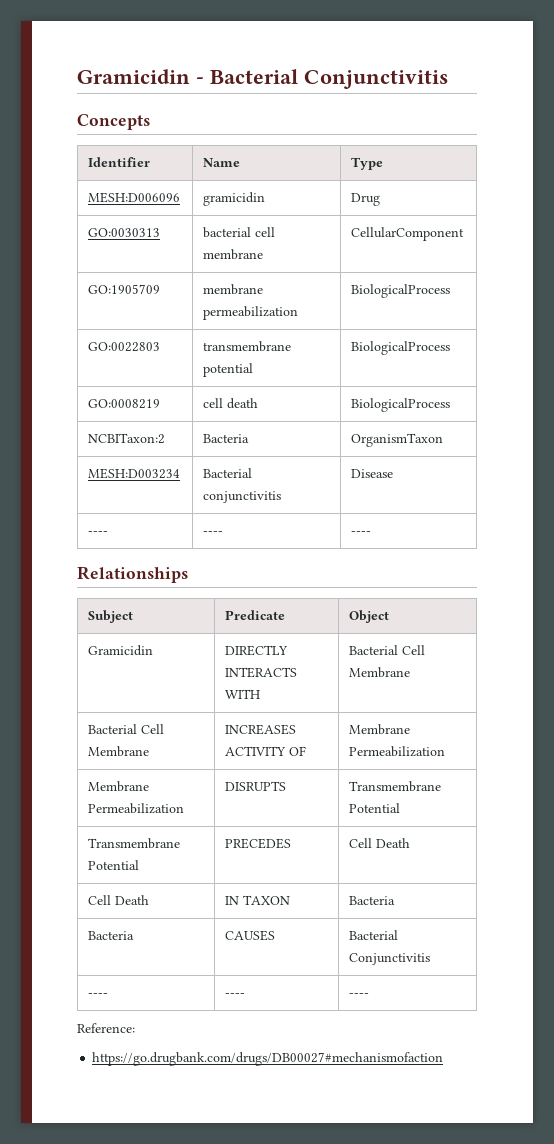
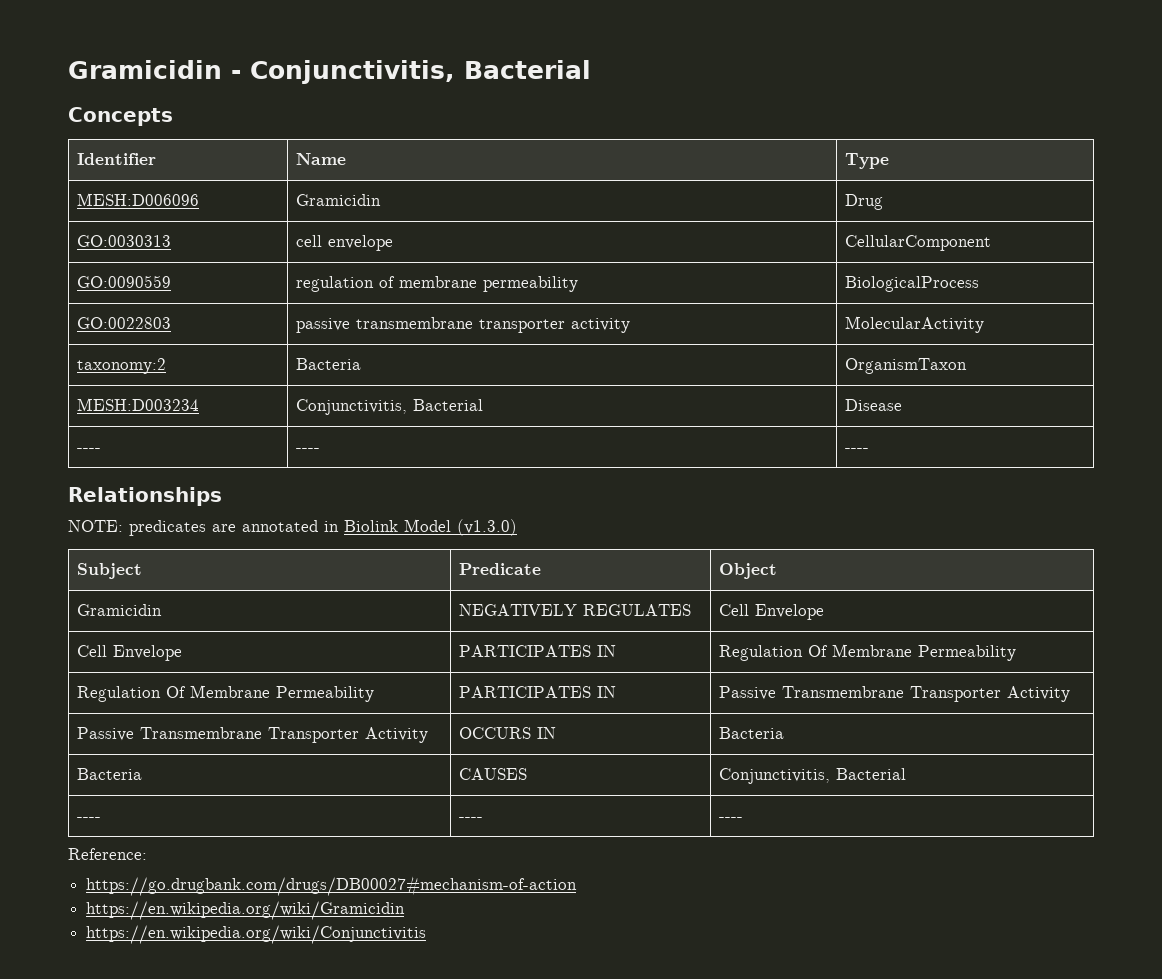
- Gramicidin - Bacterial Conjunctivitis
+ Gramicidin - Conjunctivitis, Bacterial
- MESH:D006096 | gramicidin | Drug
+ MESH:D006096 | Gramicidin | Drug
- GO:0030313 | bacterial cell membrane | CellularComponent
- GO:1905709 | membrane permeabilization | BiologicalProcess
- GO:0022803 | transmembrane potential | BiologicalProcess
- GO:0008219 | cell death | BiologicalProcess
- NCBITaxon:2 | Bacteria | OrganismTaxon
+ GO:0030313 | cell envelope | CellularComponent
+ GO:0090559 | regulation of membrane permeability | BiologicalProcess
+ GO:0022803 | passive transmembrane transporter activity | MolecularActivity
+ taxonomy:2 | Bacteria | OrganismTaxon
- MESH:D003234 | Bacterial conjunctivitis | Disease
+ MESH:D003234 | Conjunctivitis, Bacterial | Disease
+ NOTE: predicates are annotated in Biolink Model (v1.3.0)
  Subject | Predicate | Object
- Gramicidin | DIRECTLY INTERACTS WITH | Bacterial Cell Membrane
- Bacterial Cell Membrane | INCREASES ACTIVITY OF | Membrane Permeabilization
- Membrane Permeabilization | DISRUPTS | Transmembrane Potential
- Transmembrane Potential | PRECEDES | Cell Death
- Cell Death | IN TAXON | Bacteria
+ Gramicidin | NEGATIVELY REGULATES | Cell Envelope
+ Cell Envelope | PARTICIPATES IN | Regulation Of Membrane Permeability
+ Regulation Of Membrane Permeability | PARTICIPATES IN | Passive Transmembrane Transporter Activity
+ Passive Transmembrane Transporter Activity | OCCURS IN | Bacteria
- Bacteria | CAUSES | Bacterial Conjunctivitis
+ Bacteria | CAUSES | Conjunctivitis, Bacterial
- https://go.drugbank.com/drugs/DB00027#mechanismofaction
+ https://go.drugbank.com/drugs/DB00027#mechanism-of-action
+ https://en.wikipedia.org/wiki/Gramicidin
+ https://en.wikipedia.org/wiki/Conjunctivitis

